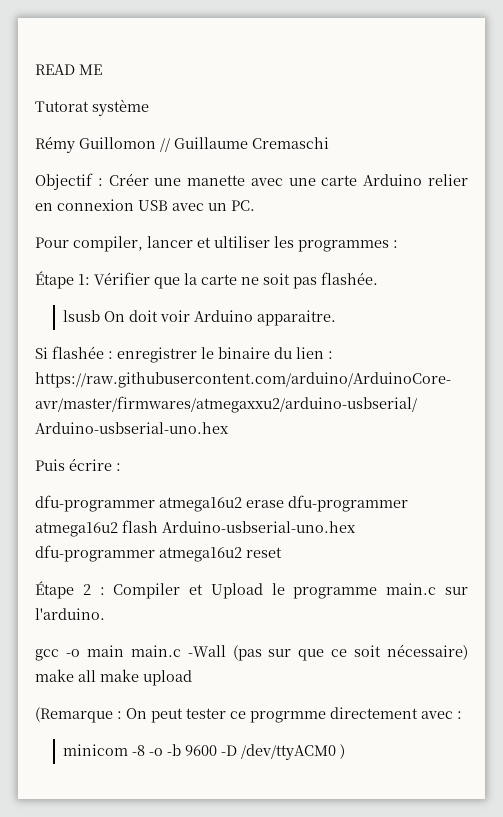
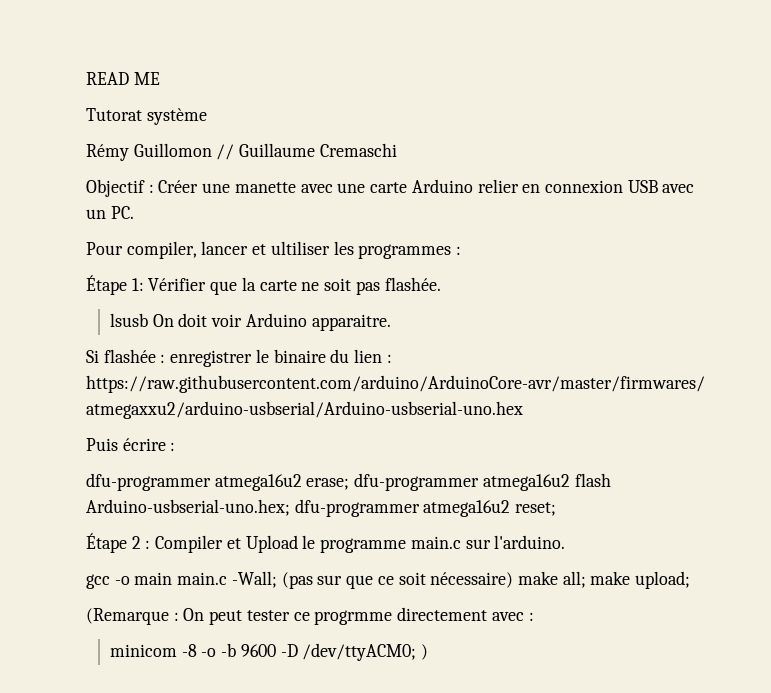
- dfu-programmer atmega16u2 erase dfu-programmer atmega16u2 flash Arduino-usbserial-uno.hex dfu-programmer atmega16u2 reset
+ dfu-programmer atmega16u2 erase; dfu-programmer atmega16u2 flash Arduino-usbserial-uno.hex; dfu-programmer atmega16u2 reset;
- gcc -o main main.c -Wall (pas sur que ce soit nécessaire) make all make upload
+ gcc -o main main.c -Wall; (pas sur que ce soit nécessaire) make all; make upload;
- minicom -8 -o -b 9600 -D /dev/ttyACM0 )
+ minicom -8 -o -b 9600 -D /dev/ttyACM0; )

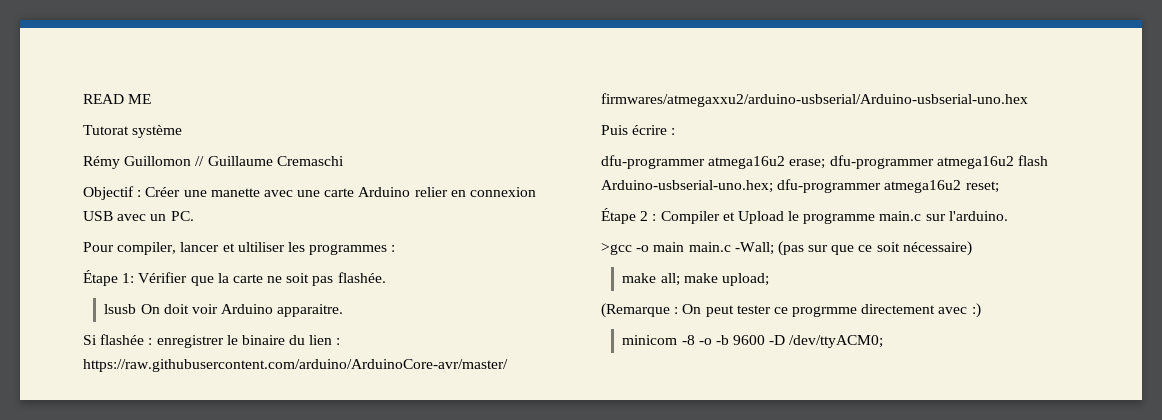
- gcc -o main main.c -Wall; (pas sur que ce soit nécessaire) make all; make upload;
+ >gcc -o main main.c -Wall; (pas sur que ce soit nécessaire)
+ make all; make upload;
- (Remarque : On peut tester ce progrmme directement avec :
+ (Remarque : On peut tester ce progrmme directement avec :)
- minicom -8 -o -b 9600 -D /dev/ttyACM0; )
+ minicom -8 -o -b 9600 -D /dev/ttyACM0;

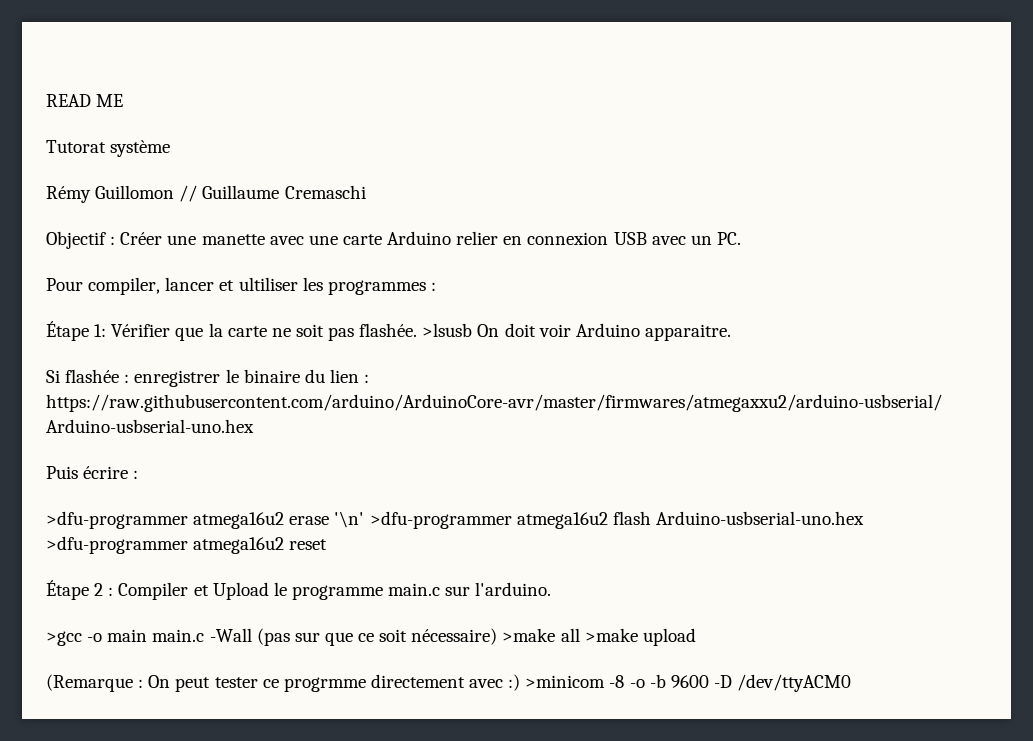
- Étape 1: Vérifier que la carte ne soit pas flashée.
- lsusb On doit voir Arduino apparaitre.
+ Étape 1: Vérifier que la carte ne soit pas flashée. >lsusb On doit voir Arduino apparaitre.
- dfu-programmer atmega16u2 erase; dfu-programmer atmega16u2 flash Arduino-usbserial-uno.hex; dfu-programmer atmega16u2 reset;
+ >dfu-programmer atmega16u2 erase '\n' >dfu-programmer atmega16u2 flash Arduino-usbserial-uno.hex >dfu-programmer atmega16u2 reset
- >gcc -o main main.c -Wall; (pas sur que ce soit nécessaire)
- make all; make upload;
+ >gcc -o main main.c -Wall (pas sur que ce soit nécessaire) >make all >make upload
- (Remarque : On peut tester ce progrmme directement avec :)
- minicom -8 -o -b 9600 -D /dev/ttyACM0;
+ (Remarque : On peut tester ce progrmme directement avec :) >minicom -8 -o -b 9600 -D /dev/ttyACM0

